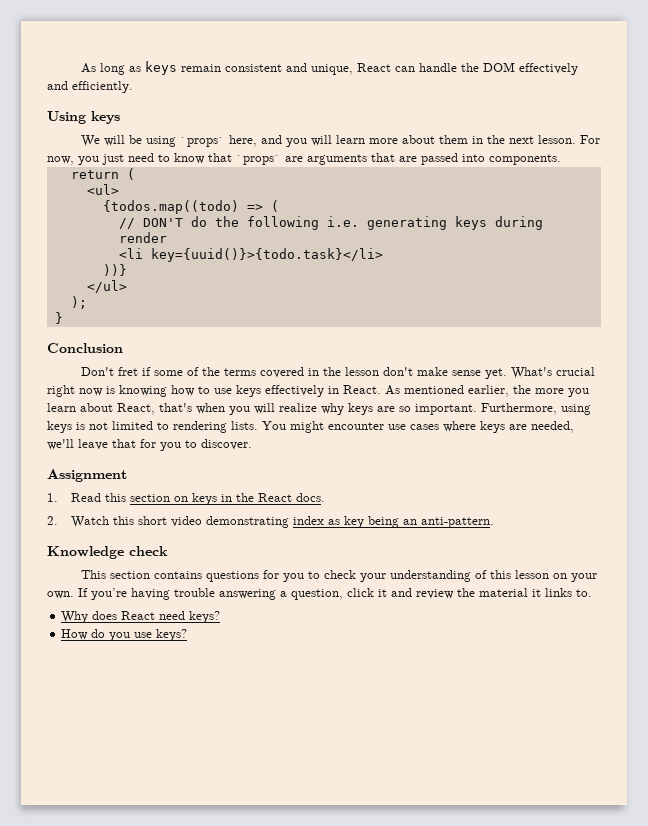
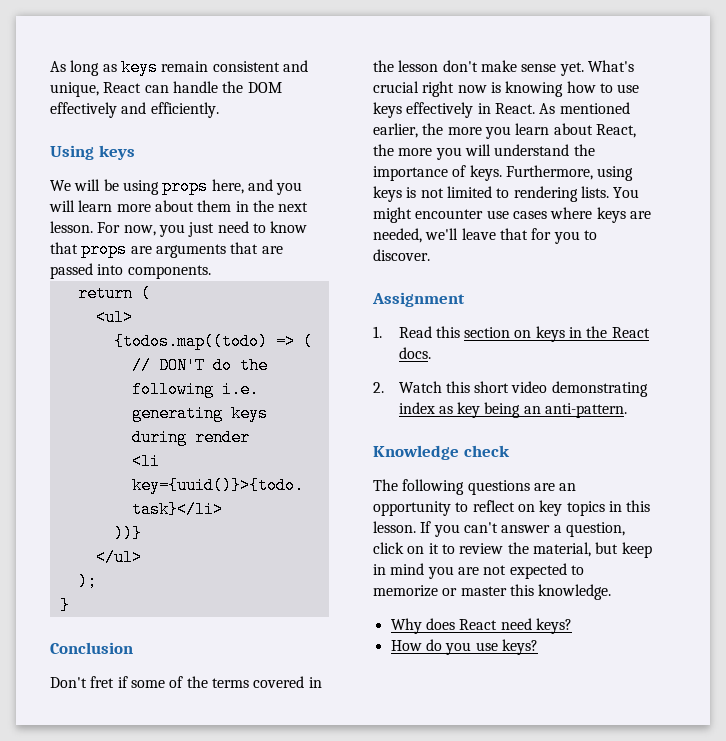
- We will be using `props` here, and you will learn more about them in the next lesson.
+ We will be using props here, and you will learn more about them in the next lesson.
- For now, you just need to know that `props` are arguments that are passed into components.
+ For now, you just need to know that props are arguments that are passed into components.
- As mentioned earlier, the more you learn about React, that's when you will realize why keys are so important.
+ As mentioned earlier, the more you learn about React, the more you will understand the importance of keys.
- This section contains questions for you to check your understanding of this lesson on your own. If you’re having trouble answering a question, click it and review the material it links to.
+ The following questions are an opportunity to reflect on key topics in this lesson. If you can't answer a question, click on it to review the material, but keep in mind you are not expected to memorize or master this knowledge.

